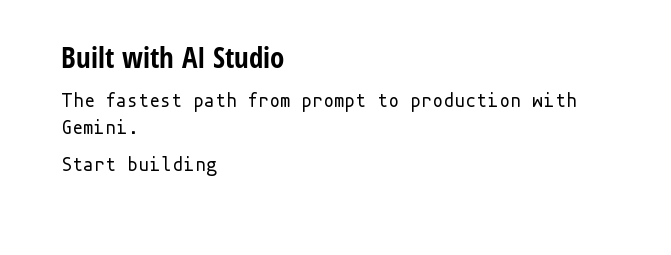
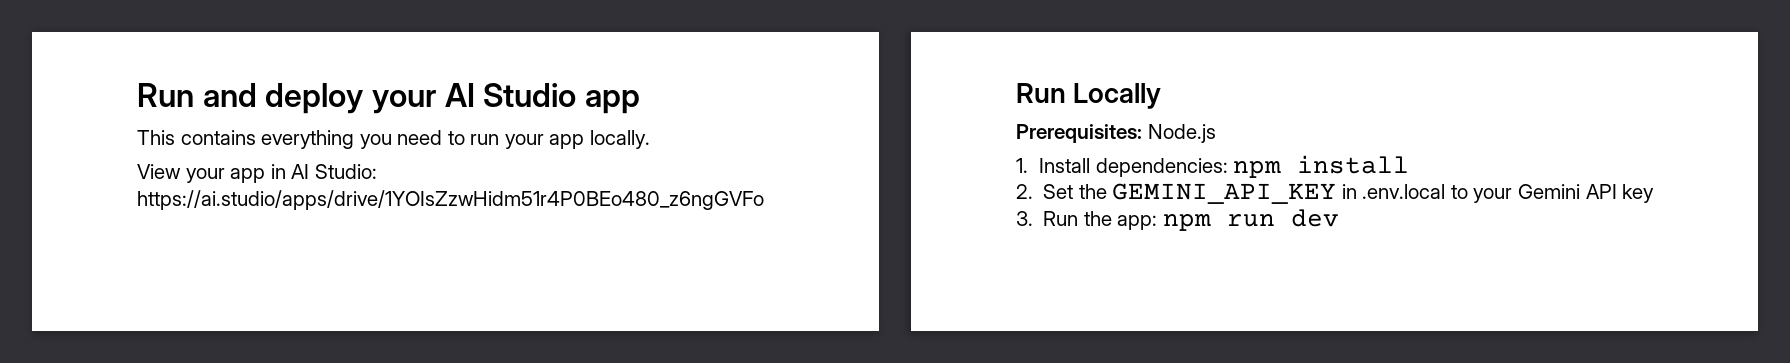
- Built with AI Studio
- The fastest path from prompt to production with Gemini.
- Start building
+ Run and deploy your AI Studio app
+ This contains everything you need to run your app locally.
+ View your app in AI Studio: https://ai.studio/apps/drive/1YOIsZzwHidm51r4P0BEo480_z6ngGVFo
+ Run Locally
+ Prerequisites: Node.js
+ 1. Install dependencies: npm install
+ 2. Set the GEMINI_API_KEY in .env.local to your Gemini API key
+ 3. Run the app: npm run dev

